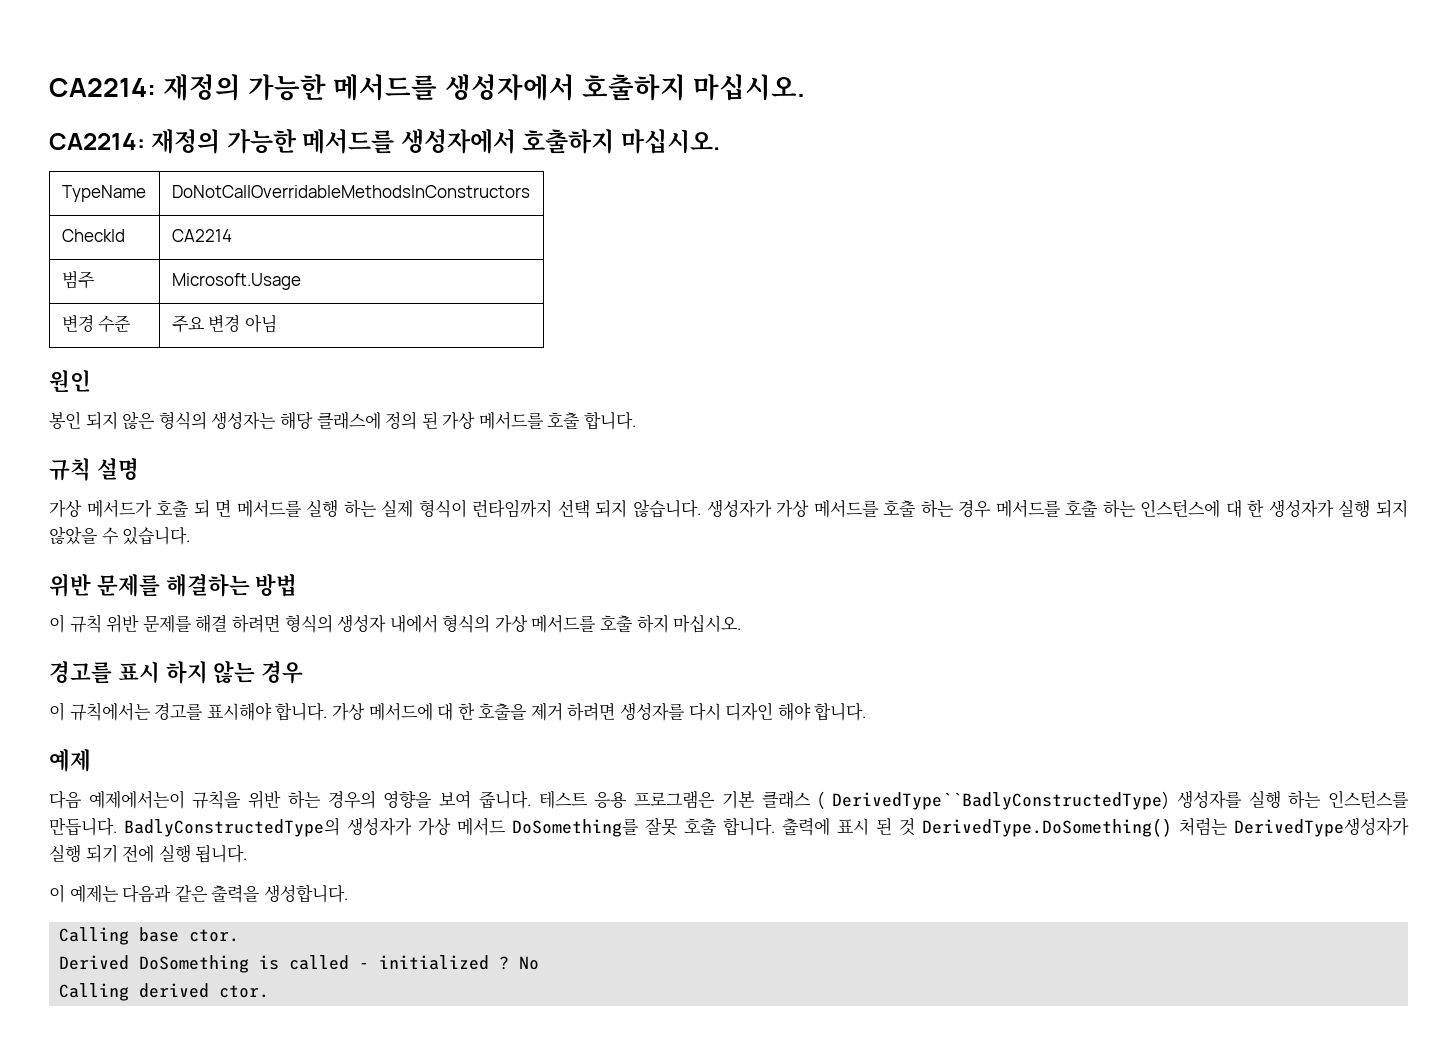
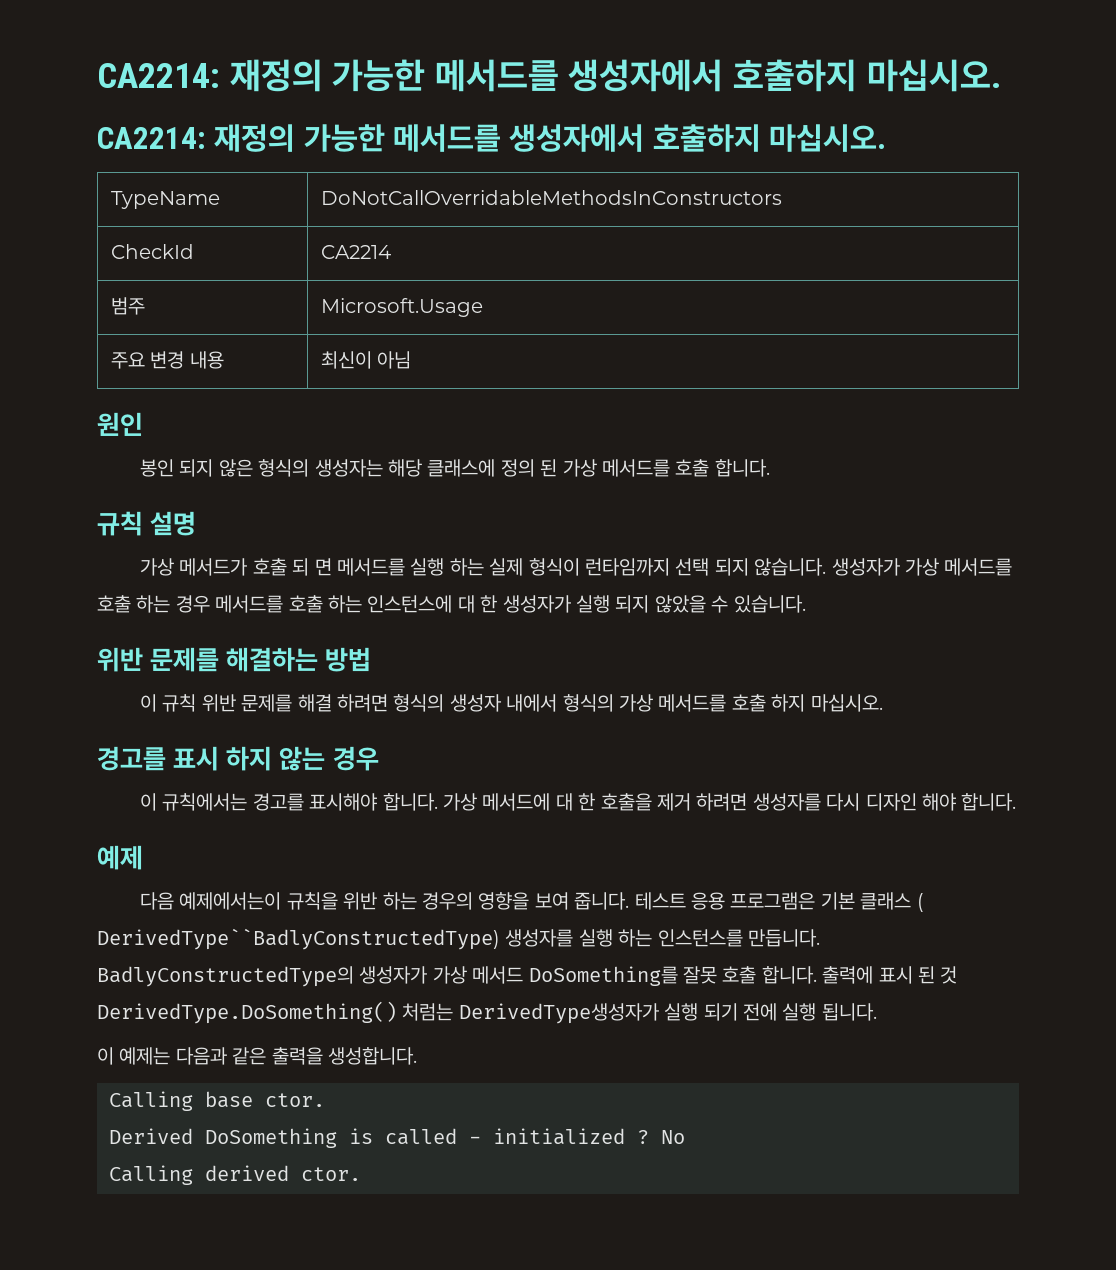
- 변경 수준 | 주요 변경 아님
+ 주요 변경 내용 | 최신이 아님

